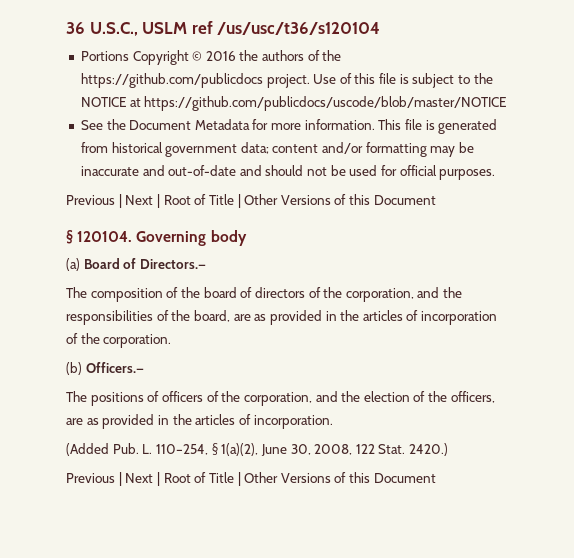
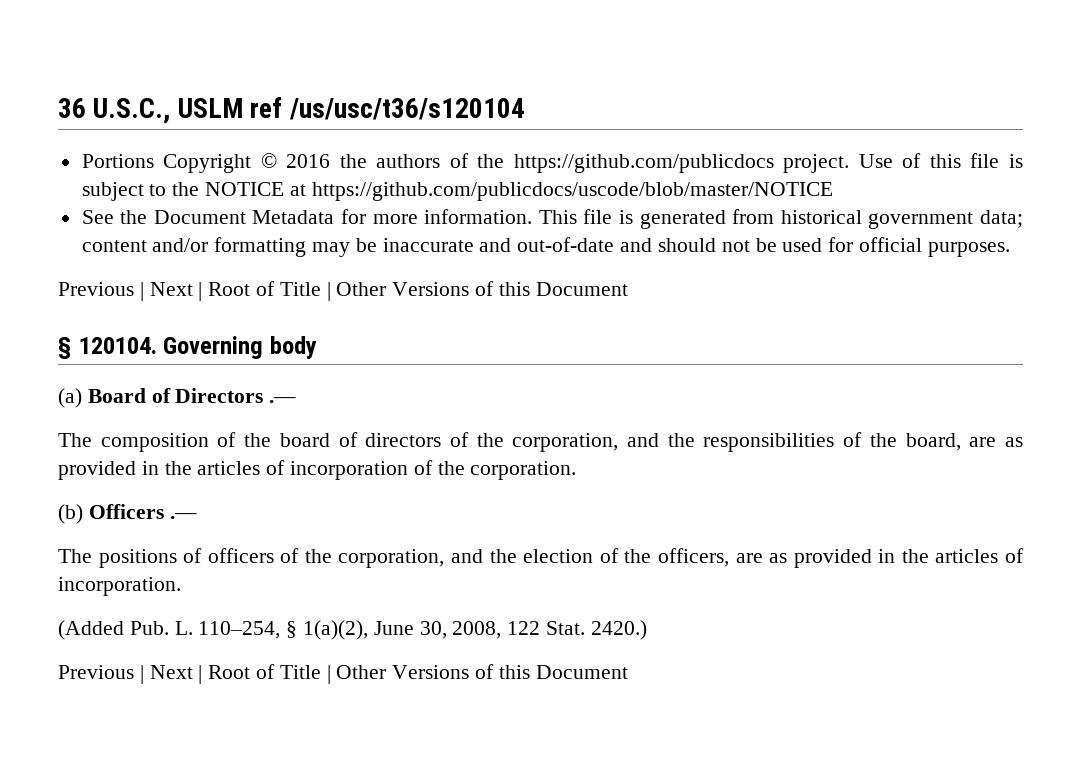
- (a) Board of Directors.—
+ (a) Board of Directors .—
- (b) Officers.—
+ (b) Officers .—

